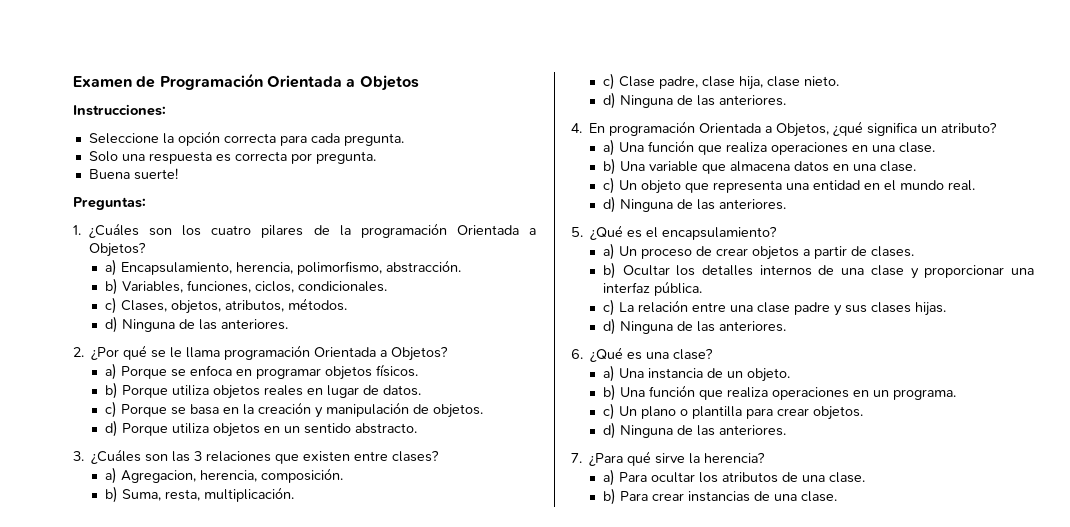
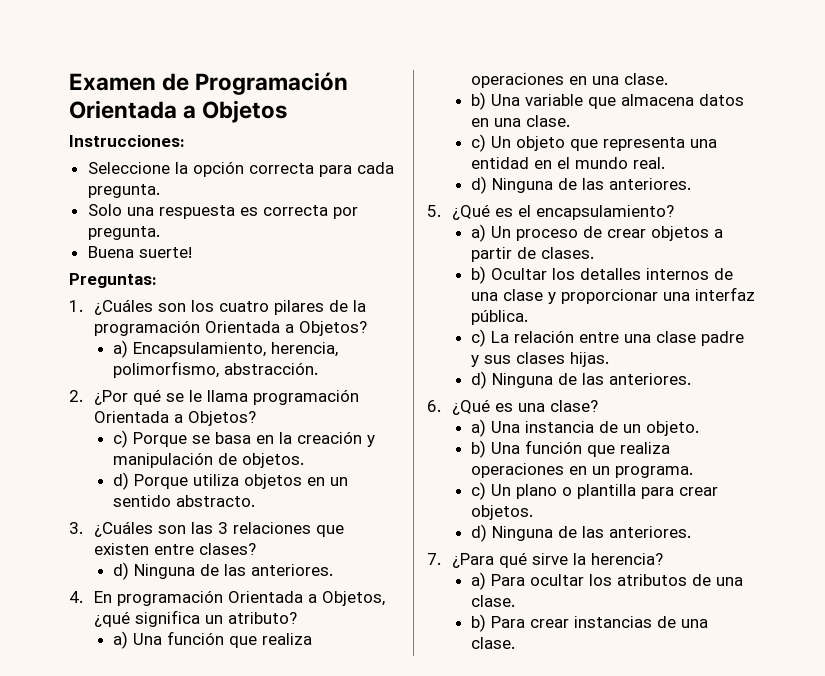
- b) Variables, funciones, ciclos, condicionales.
- c) Clases, objetos, atributos, métodos.
- d) Ninguna de las anteriores.
- a) Porque se enfoca en programar objetos físicos.
- b) Porque utiliza objetos reales en lugar de datos.
- a) Agregacion, herencia, composición.
- b) Suma, resta, multiplicación.
- c) Clase padre, clase hija, clase nieto.

